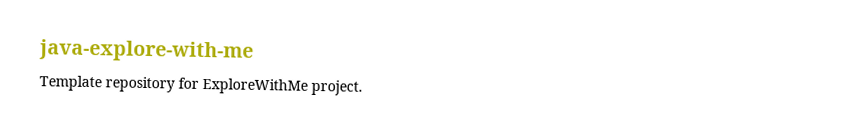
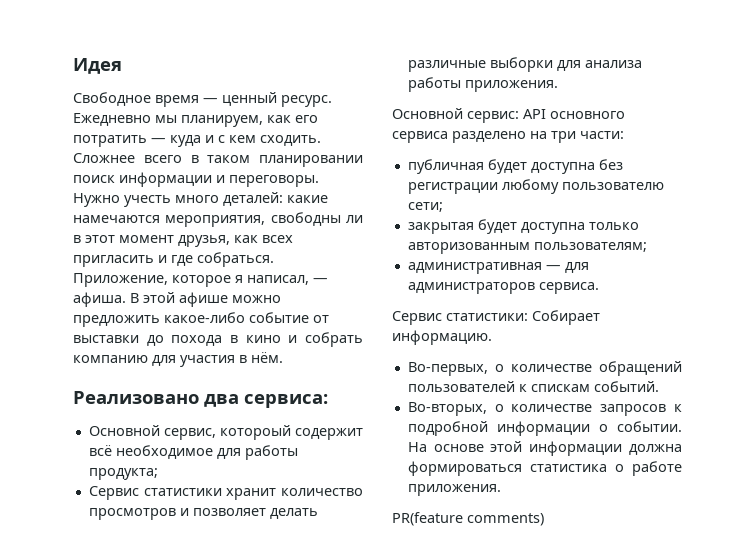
- java-explore-with-me
- Template repository for ExploreWithMe project.
+ Идея
+ Свободное время — ценный ресурс. Ежедневно мы планируем, как его потратить — куда и с кем сходить. Сложнее всего в таком планировании поиск информации и переговоры. Нужно учесть много деталей: какие намечаются мероприятия, свободны ли в этот момент друзья, как всех пригласить и где собраться. Приложение, которое я написал, — афиша. В этой афише можно предложить какое-либо событие от выставки до похода в кино и собрать компанию для участия в нём.
+ Реализовано два сервиса:
+ Основной сервис, котороый содержит всё необходимое для работы продукта;
+ Сервис статистики хранит количество просмотров и позволяет делать различные выборки для анализа работы приложения.
+ Основной сервис: API основного сервиса разделено на три части:
+ публичная будет доступна без регистрации любому пользователю сети;
+ закрытая будет доступна только авторизованным пользователям;
+ административная — для администраторов сервиса.
+ Сервис статистики: Собирает информацию.
+ Во-первых, о количестве обращений пользователей к спискам событий.
+ Во-вторых, о количестве запросов к подробной информации о событии. На основе этой информации должна формироваться статистика о работе приложения.
+ PR(feature comments)

